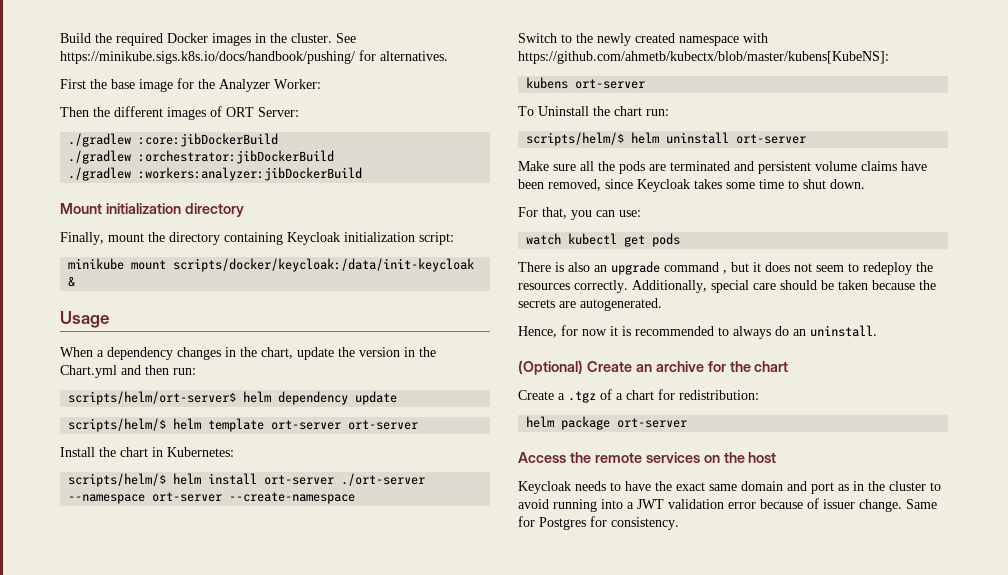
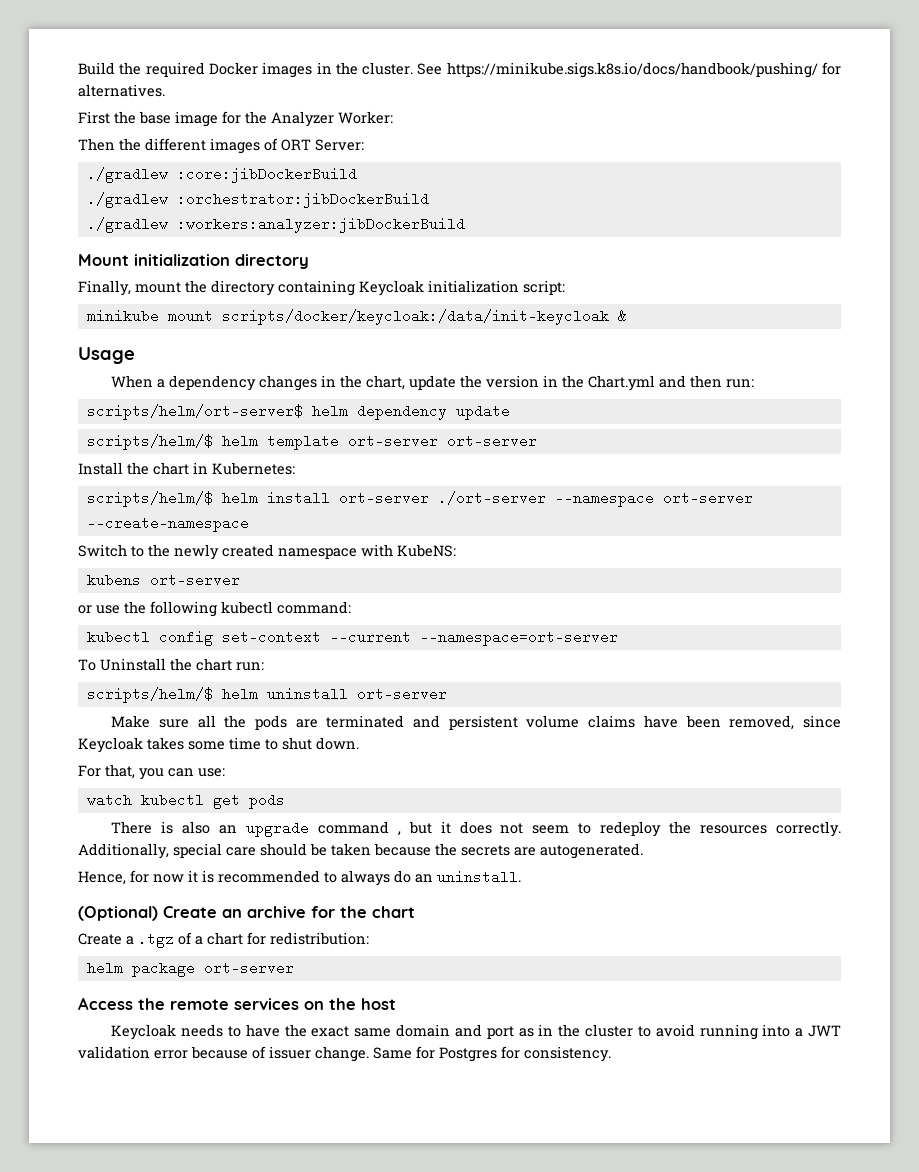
- Switch to the newly created namespace with https://github.com/ahmetb/kubectx/blob/master/kubens[KubeNS]:
+ Switch to the newly created namespace with KubeNS:
+ or use the following kubectl command:
+ kubectl config set-context --current --namespace=ort-server

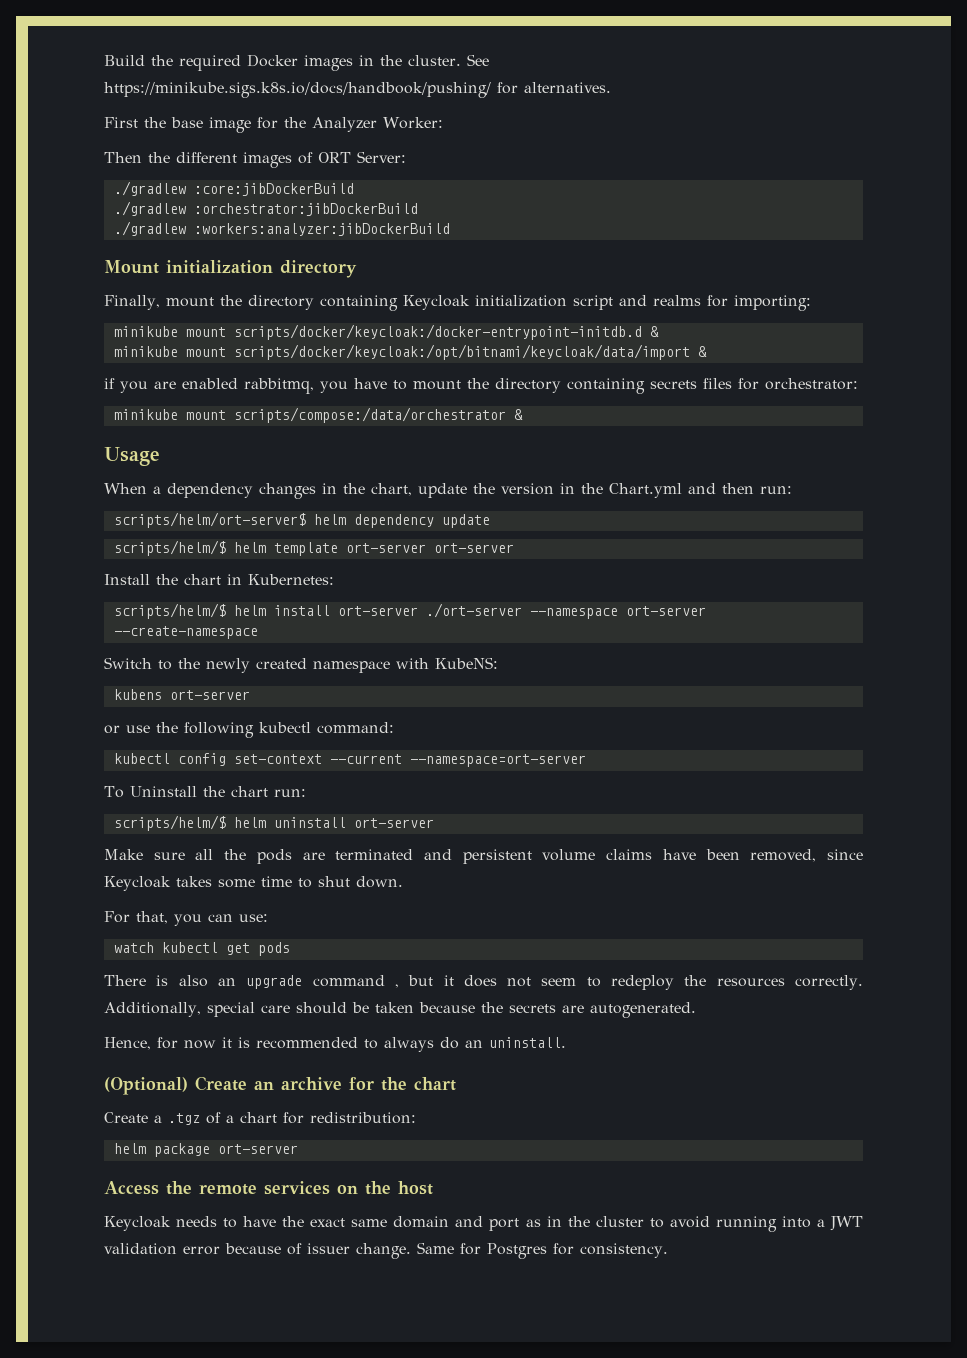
- Finally, mount the directory containing Keycloak initialization script:
- minikube mount scripts/docker/keycloak:/data/init-keycloak &
+ Finally, mount the directory containing Keycloak initialization script and realms for importing:
+ minikube mount scripts/docker/keycloak:/docker-entrypoint-initdb.d &
+ minikube mount scripts/docker/keycloak:/opt/bitnami/keycloak/data/import &
+ if you are enabled rabbitmq, you have to mount the directory containing secrets files for orchestrator:
+ minikube mount scripts/compose:/data/orchestrator &

